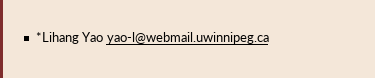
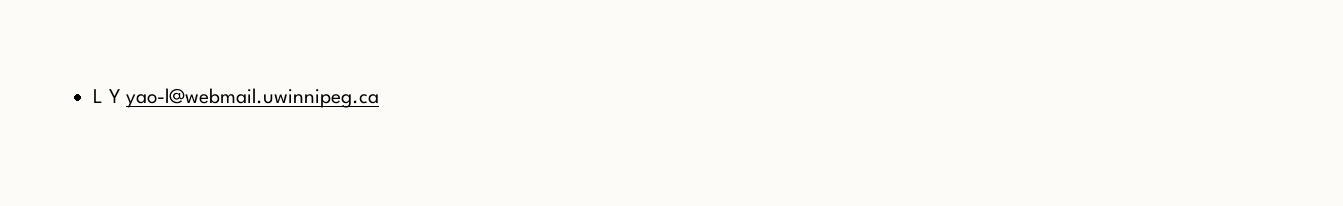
- *Lihang Yao yao-l@webmail.uwinnipeg.ca
+ L Y yao-l@webmail.uwinnipeg.ca

